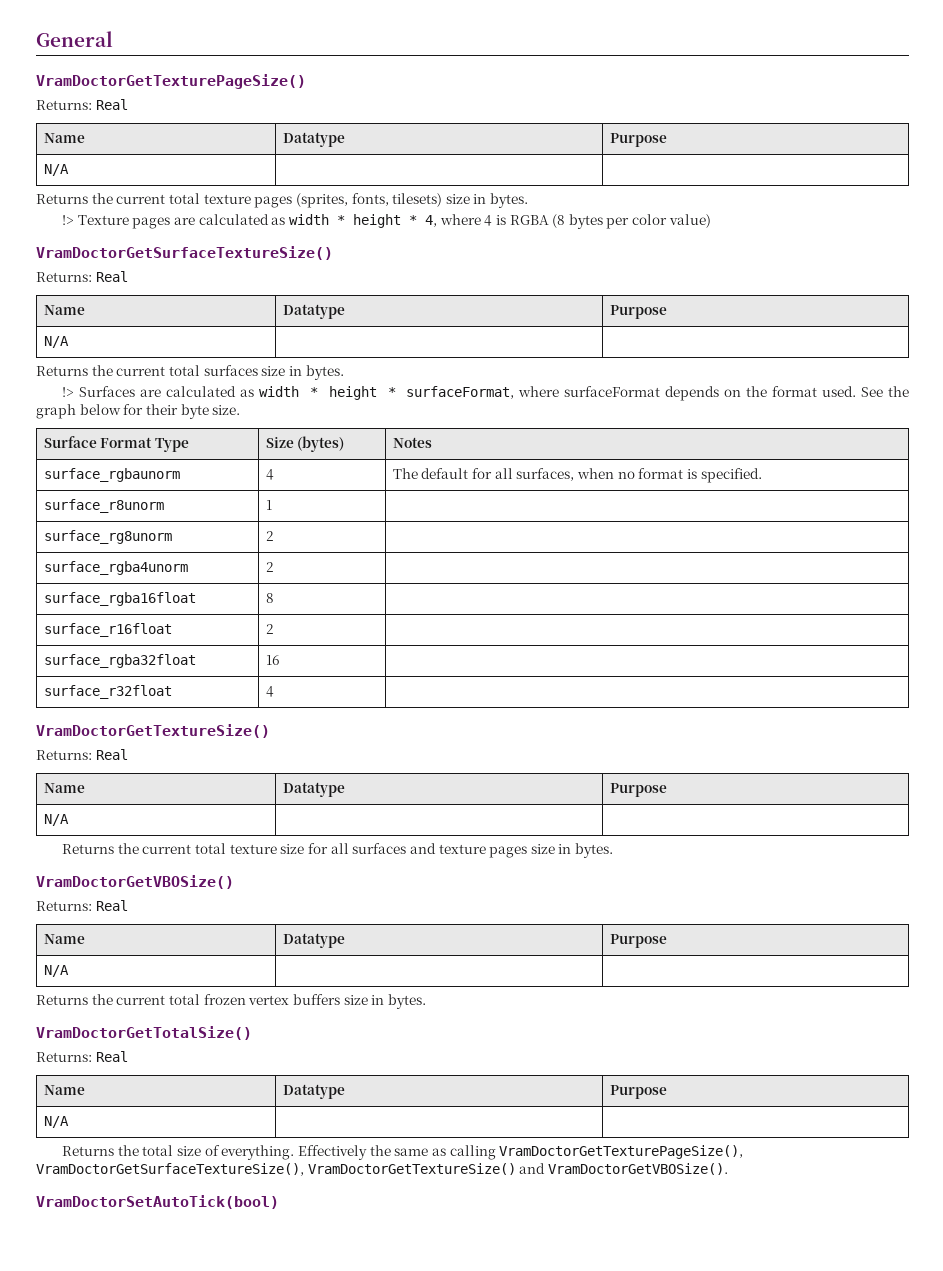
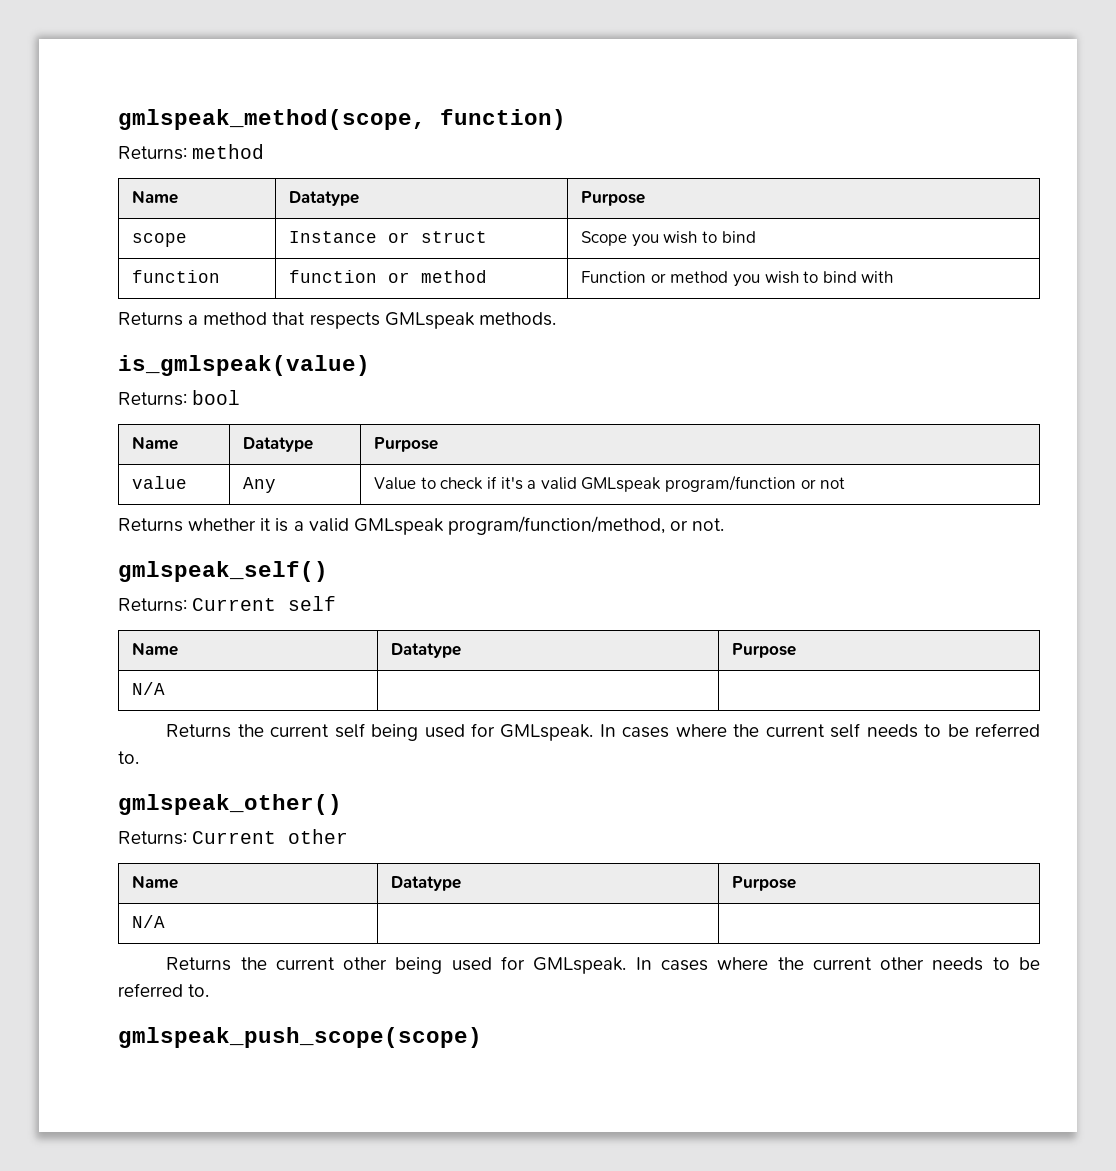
- General
- VramDoctorGetTexturePageSize()
- Returns: Real
+ gmlspeak_method(scope, function)
+ Returns: method
+ Name | Datatype | Purpose
+ scope | Instance or struct | Scope you wish to bind
+ function | function or method | Function or method you wish to bind with
+ Returns a method that respects GMLspeak methods.
+ is_gmlspeak(value)
+ Returns: bool
+ Name | Datatype | Purpose
+ value | Any | Value to check if it's a valid GMLspeak program/function or not
+ Returns whether it is a valid GMLspeak program/function/method, or not.
+ gmlspeak_self()
+ Returns: Current self
  Name | Datatype | Purpose
  N/A | |
- Returns the current total texture pages (sprites, fonts, tilesets) size in bytes.
- !> Texture pages are calculated as width * height * 4, where 4 is RGBA (8 bytes per color value)
- VramDoctorGetSurfaceTextureSize()
- Returns: Real
+ Returns the current self being used for GMLspeak. In cases where the current self needs to be referred to.
+ gmlspeak_other()
+ Returns: Current other
  Name | Datatype | Purpose
  N/A | |
- Returns the current total surfaces size in bytes.
- !> Surfaces are calculated as width * height * surfaceFormat, where surfaceFormat depends on the format used. See the graph below for their byte size.
- Surface Format Type | Size (bytes) | Notes
- surface_rgbaunorm | 4 | The default for all surfaces, when no format is specified.
- surface_r8unorm | 1 |
- surface_rg8unorm | 2 |
- surface_rgba4unorm | 2 |
- surface_rgba16float | 8 |
- surface_r16float | 2 |
- surface_rgba32float | 16 |
- surface_r32float | 4 |
- VramDoctorGetTextureSize()
- Returns: Real
- Name | Datatype | Purpose
- N/A | |
- Returns the current total texture size for all surfaces and texture pages size in bytes.
- VramDoctorGetVBOSize()
- Returns: Real
- Name | Datatype | Purpose
- N/A | |
- Returns the current total frozen vertex buffers size in bytes.
- VramDoctorGetTotalSize()
- Returns: Real
- Name | Datatype | Purpose
- N/A | |
- Returns the total size of everything. Effectively the same as calling VramDoctorGetTexturePageSize(), VramDoctorGetSurfaceTextureSize(), VramDoctorGetTextureSize() and VramDoctorGetVBOSize().
- VramDoctorSetAutoTick(bool)
+ Returns the current other being used for GMLspeak. In cases where the current other needs to be referred to.
+ gmlspeak_push_scope(scope)

